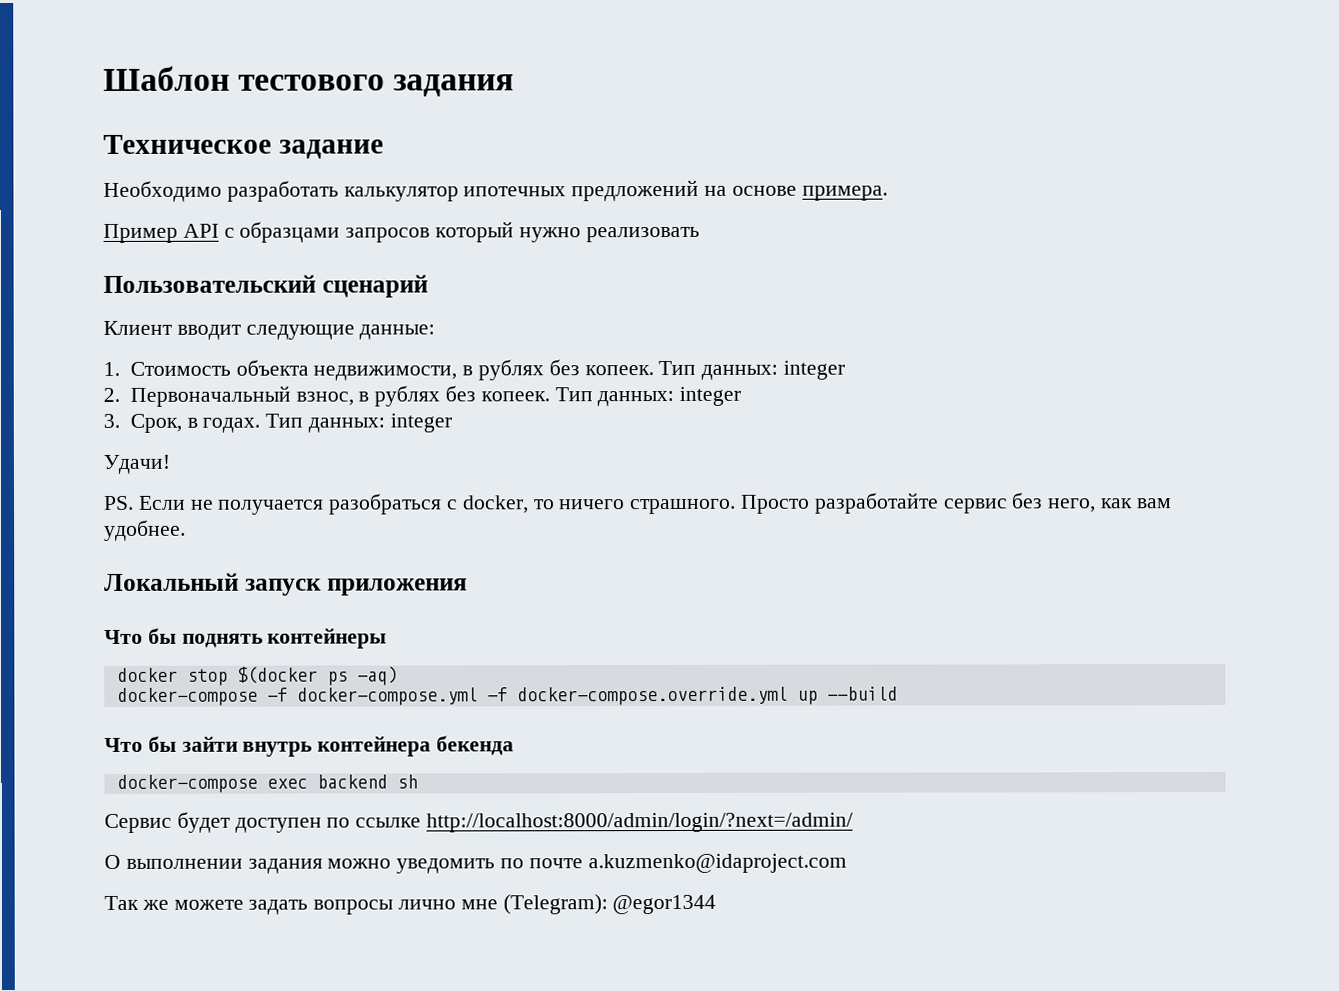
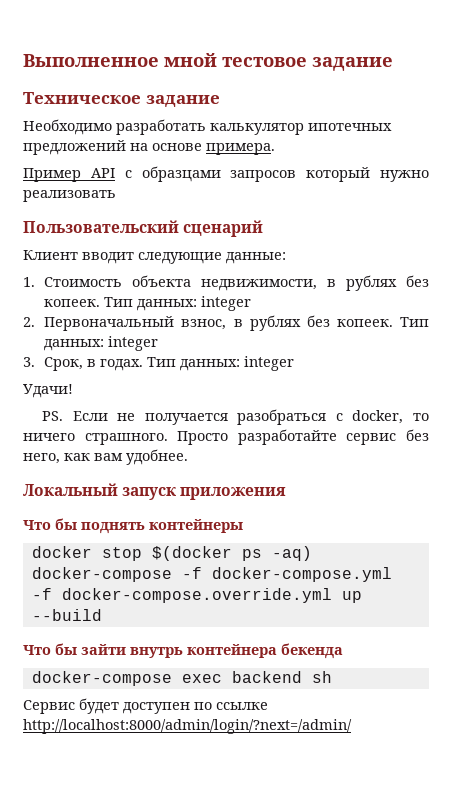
- Шаблон тестового задания
+ Выполненное мной тестовое задание
- О выполнении задания можно уведомить по почте a.kuzmenko@idaproject.com
- Так же можете задать вопросы лично мне (Telegram): @egor1344

